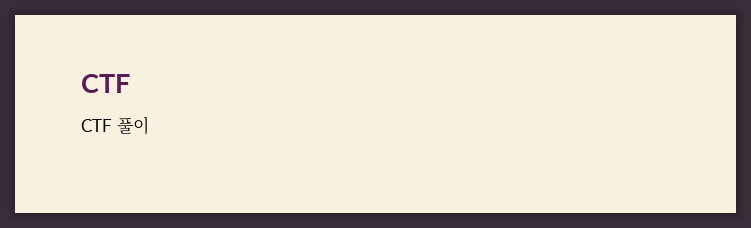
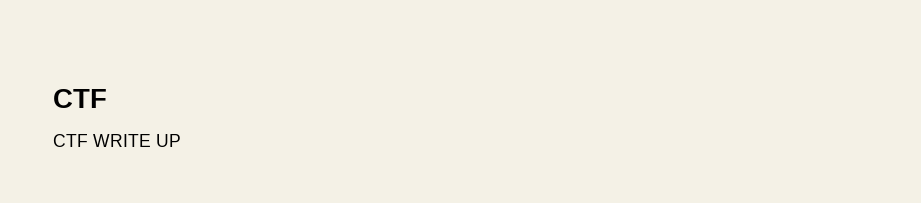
- CTF 풀이
+ CTF WRITE UP

